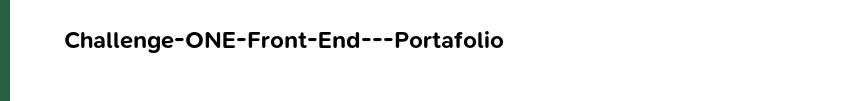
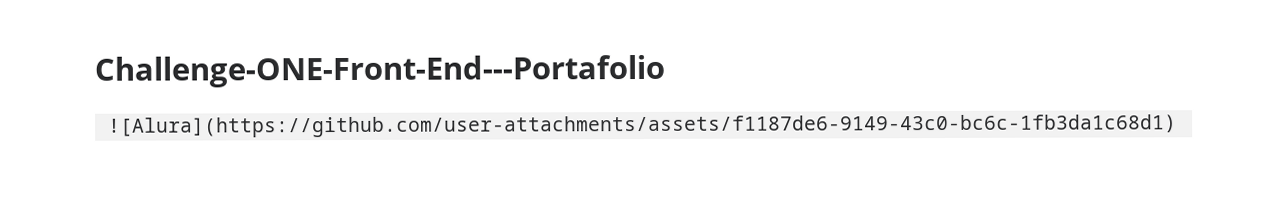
+ ![Alura](https://github.com/user-attachments/assets/f1187de6-9149-43c0-bc6c-1fb3da1c68d1)

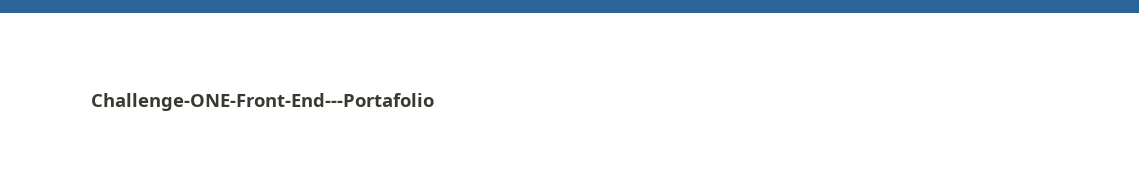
- ![Alura](https://github.com/user-attachments/assets/f1187de6-9149-43c0-bc6c-1fb3da1c68d1)

